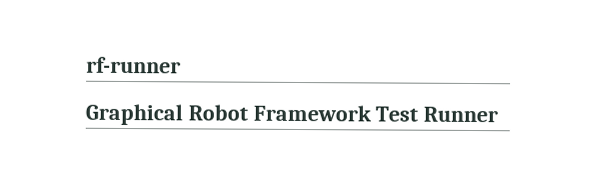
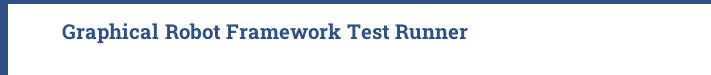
- rf-runner

